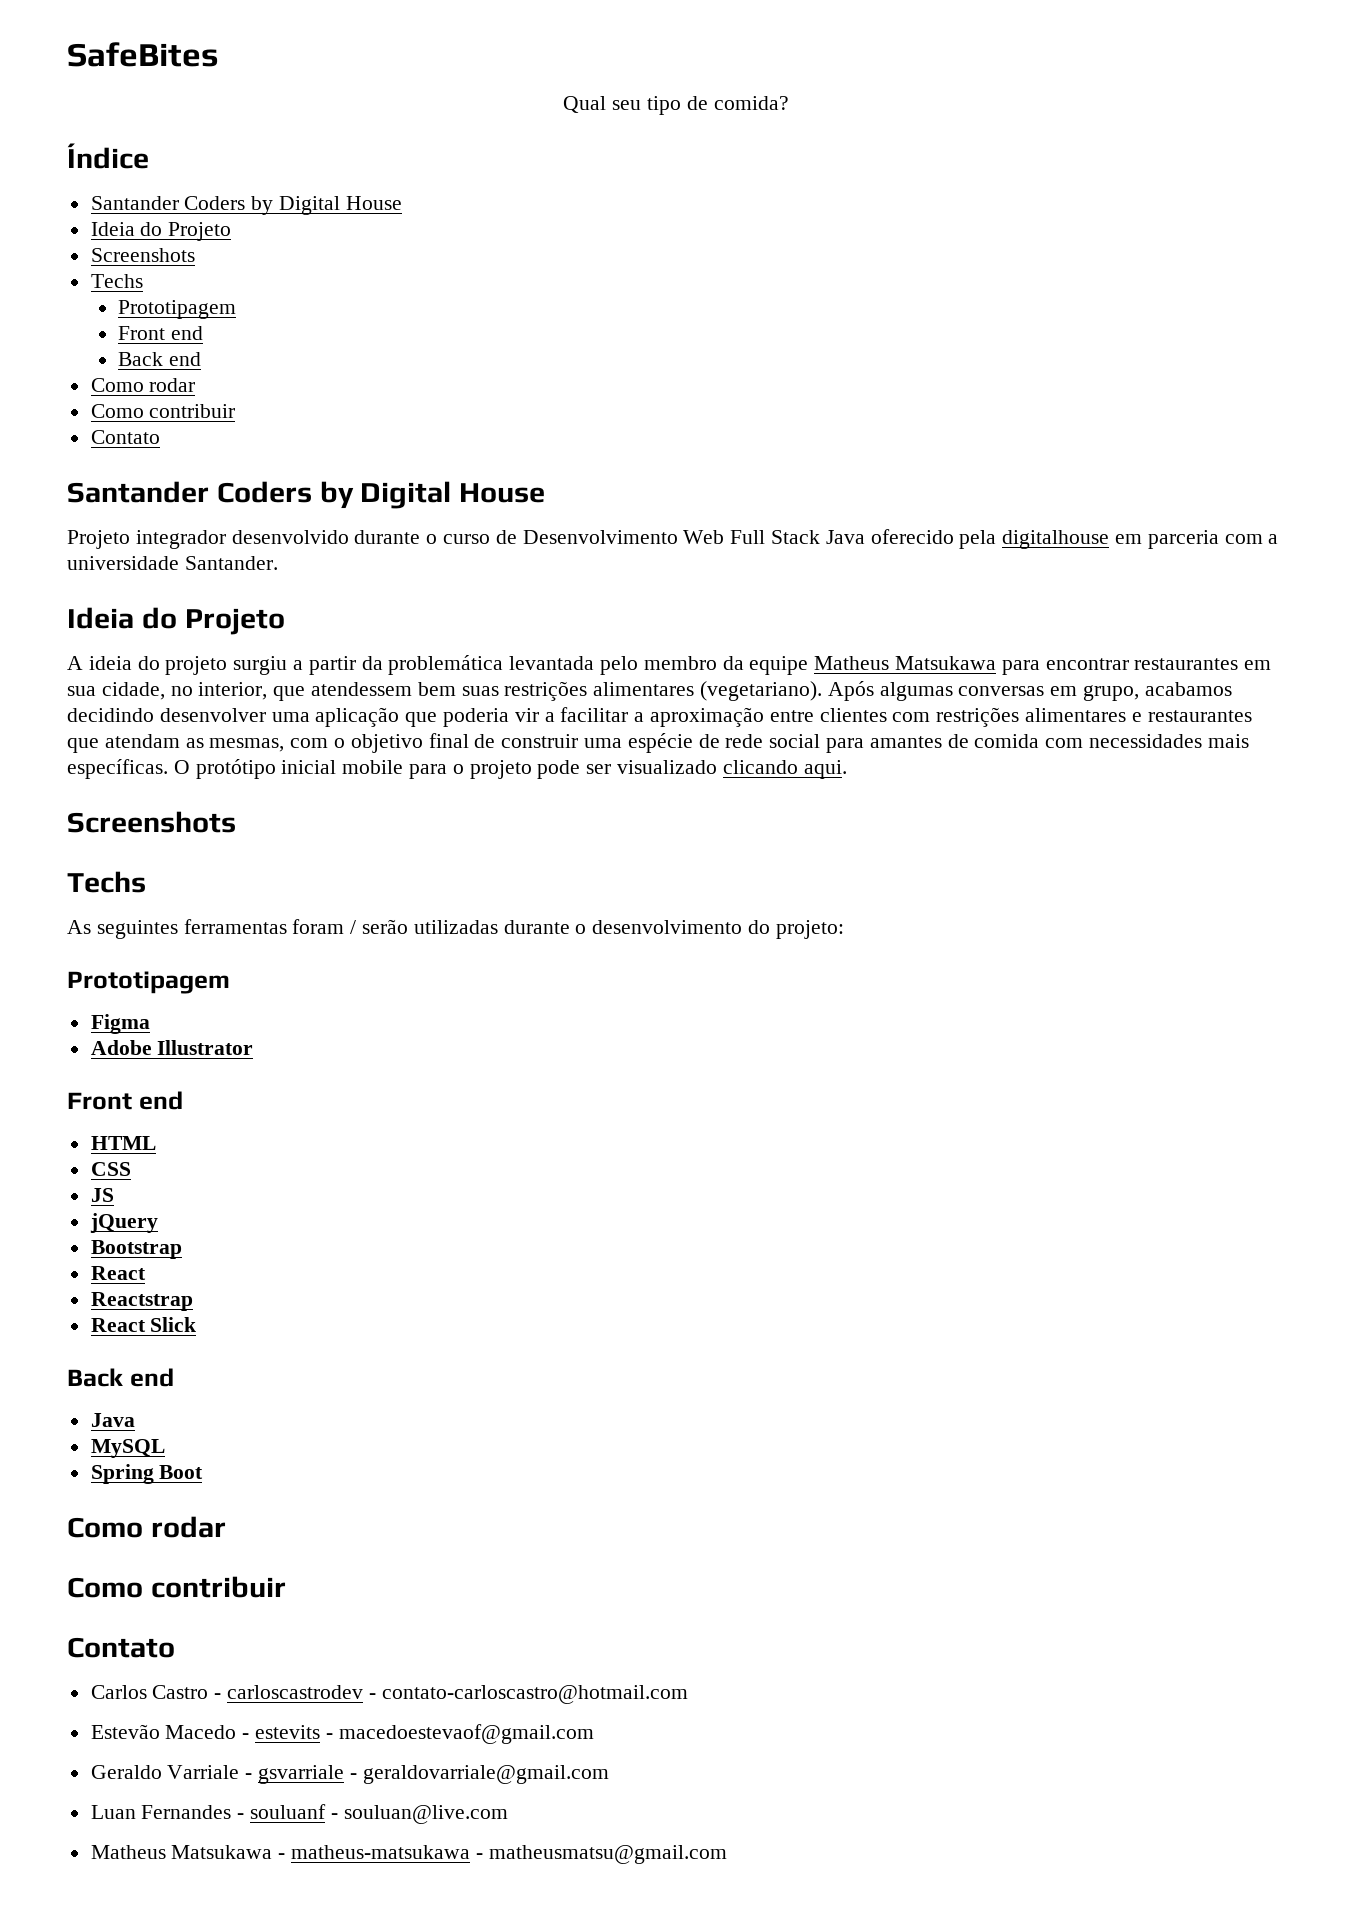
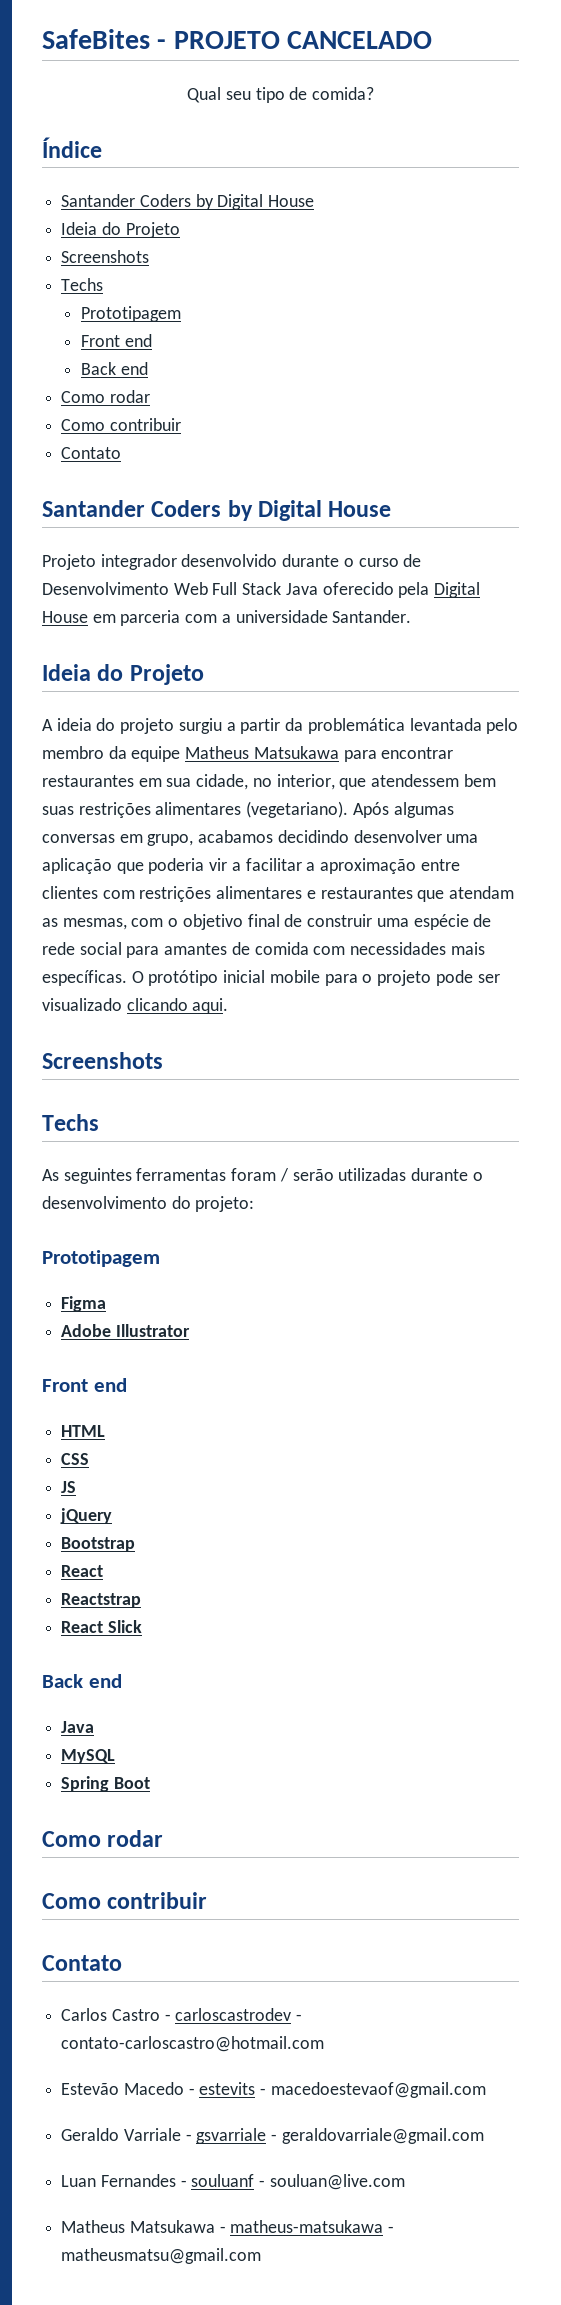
- SafeBites
+ SafeBites - PROJETO CANCELADO
- Projeto integrador desenvolvido durante o curso de Desenvolvimento Web Full Stack Java oferecido pela digitalhouse em parceria com a universidade Santander.
+ Projeto integrador desenvolvido durante o curso de Desenvolvimento Web Full Stack Java oferecido pela Digital House em parceria com a universidade Santander.

